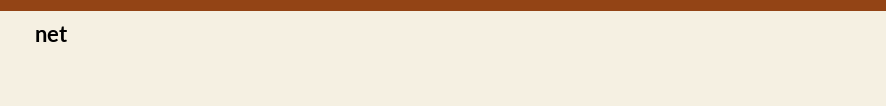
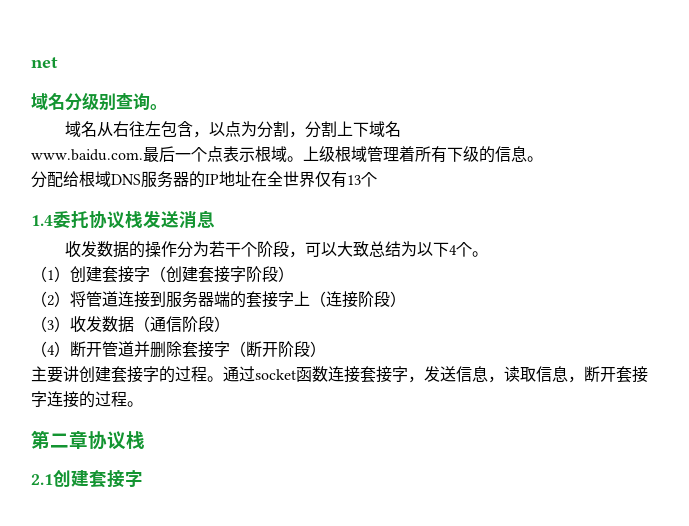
+ 域名分级别查询。
+ 域名从右往左包含，以点为分割，分割上下域名
+ www.baidu.com.最后一个点表示根域。上级根域管理着所有下级的信息。
+ 分配给根域DNS服务器的IP地址在全世界仅有13个
+ 1.4委托协议栈发送消息
+ 收发数据的操作分为若干个阶段，可以大致总结为以下4个。
+ （1）创建套接字（创建套接字阶段）
+ （2）将管道连接到服务器端的套接字上（连接阶段）
+ （3）收发数据（通信阶段）
+ （4）断开管道并删除套接字（断开阶段）
+ 主要讲创建套接字的过程。通过socket函数连接套接字，发送信息，读取信息，断开套接字连接的过程。
+ 第二章协议栈
+ 2.1创建套接字

